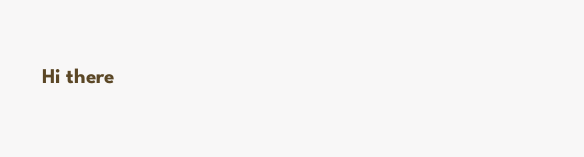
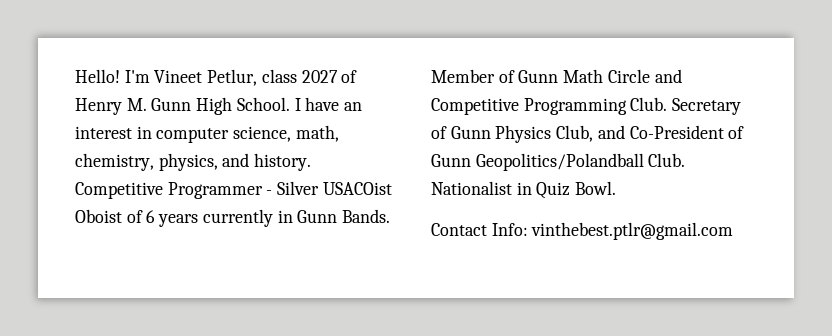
- Hi there
+ Hello! I'm Vineet Petlur, class 2027 of Henry M. Gunn High School. I have an interest in computer science, math, chemistry, physics, and history. Competitive Programmer - Silver USACOist Oboist of 6 years currently in Gunn Bands. Member of Gunn Math Circle and Competitive Programming Club. Secretary of Gunn Physics Club, and Co-President of Gunn Geopolitics/Polandball Club. Nationalist in Quiz Bowl.
+ Contact Info: vinthebest.ptlr@gmail.com

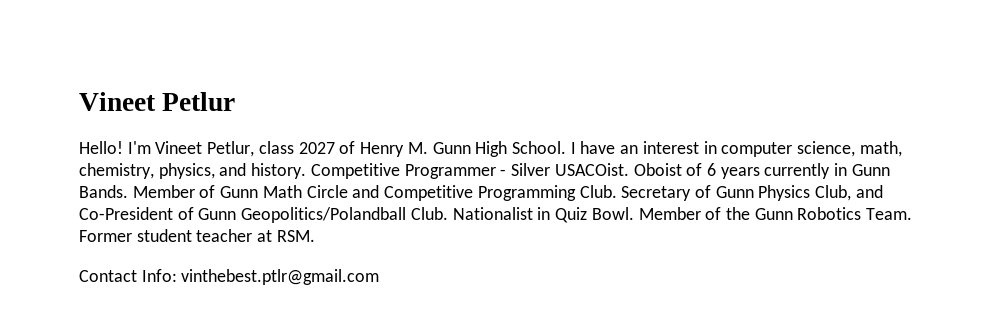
+ Vineet Petlur
- Competitive Programmer - Silver USACOist Oboist of 6 years currently in Gunn Bands.
+ Competitive Programmer - Silver USACOist. Oboist of 6 years currently in Gunn Bands.
+ Member of the Gunn Robotics Team. Former student teacher at RSM.

